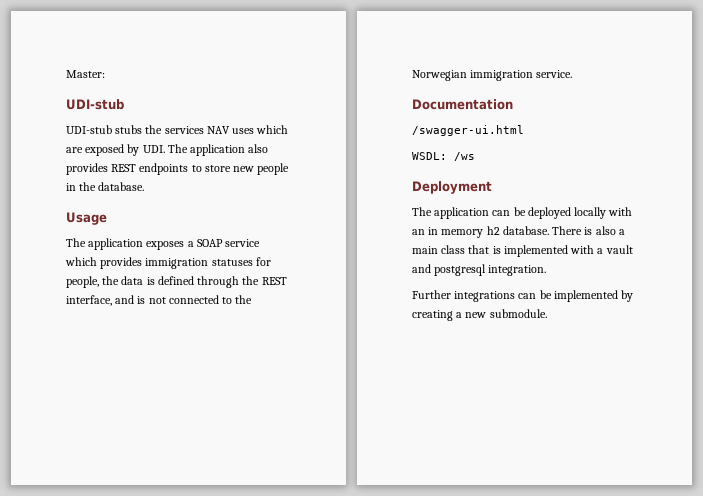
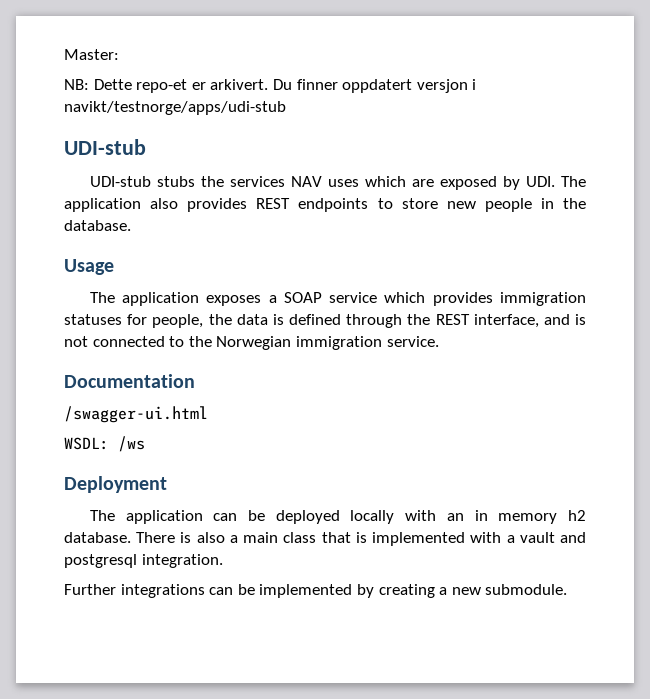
+ NB: Dette repo-et er arkivert. Du finner oppdatert versjon i navikt/testnorge/apps/udi-stub

